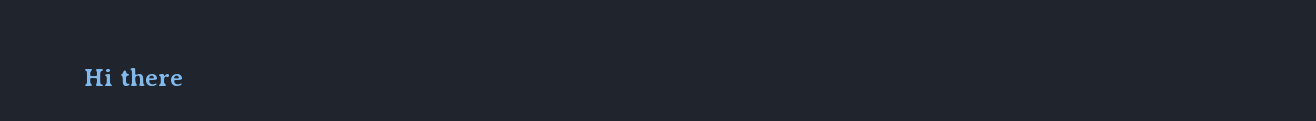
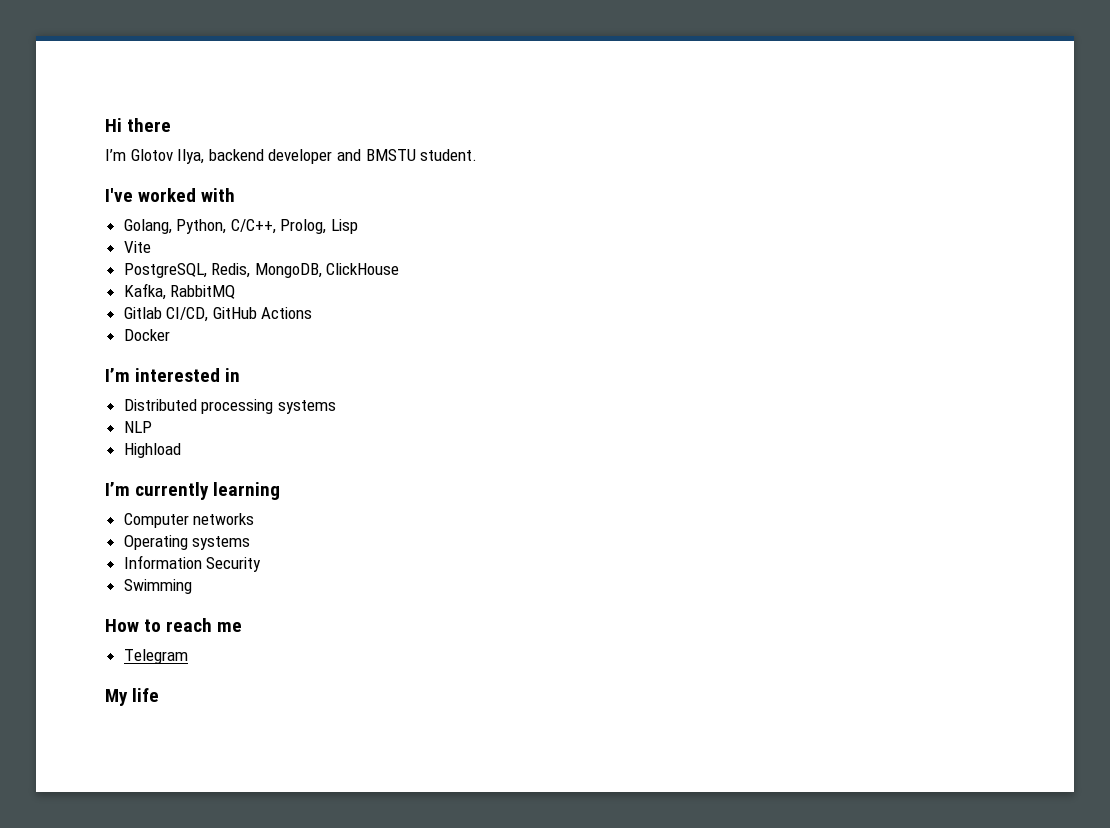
+ I’m Glotov Ilya, backend developer and BMSTU student.
+ I've worked with
+ Golang, Python, C/C++, Prolog, Lisp
+ Vite
+ PostgreSQL, Redis, MongoDB, ClickHouse
+ Kafka, RabbitMQ
+ Gitlab CI/CD, GitHub Actions
+ Docker
+ I’m interested in
+ Distributed processing systems
+ NLP
+ Highload
+ I’m currently learning
+ Computer networks
+ Operating systems
+ Information Security
+ Swimming
+ How to reach me
+ Telegram
+ My life

